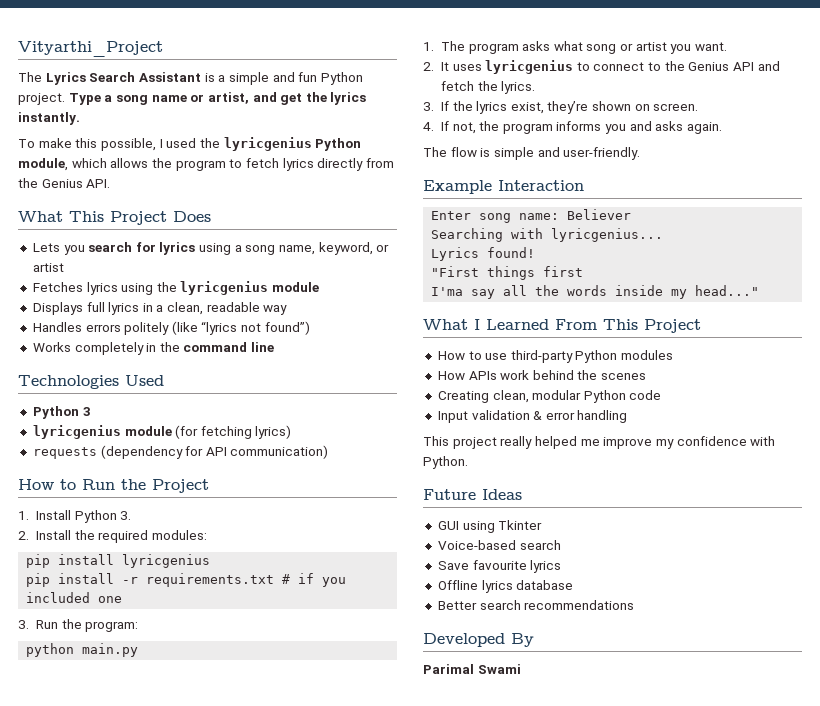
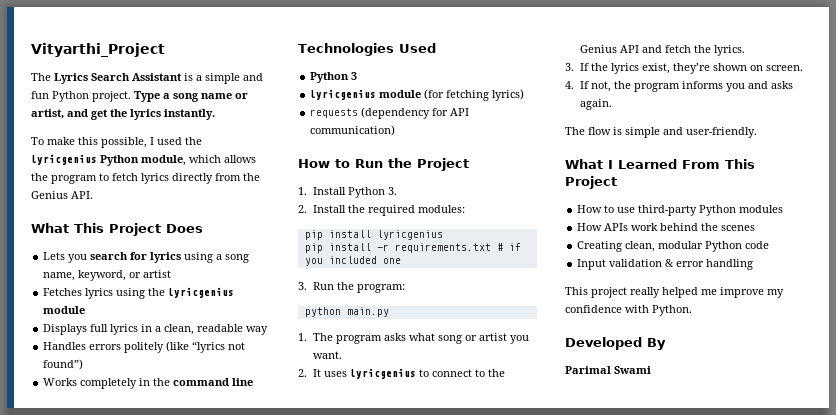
- Example Interaction
- Enter song name: Believer
- Searching with lyricgenius...
- Lyrics found!
- "First things first
- I'ma say all the words inside my head..."
- Future Ideas
- GUI using Tkinter
- Voice-based search
- Save favourite lyrics
- Offline lyrics database
- Better search recommendations

